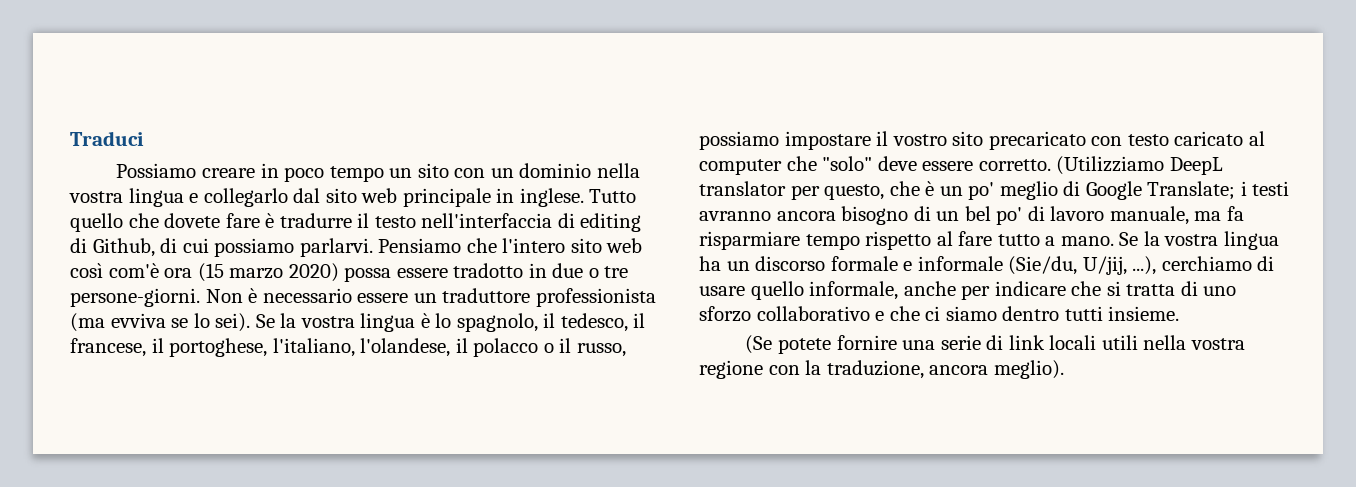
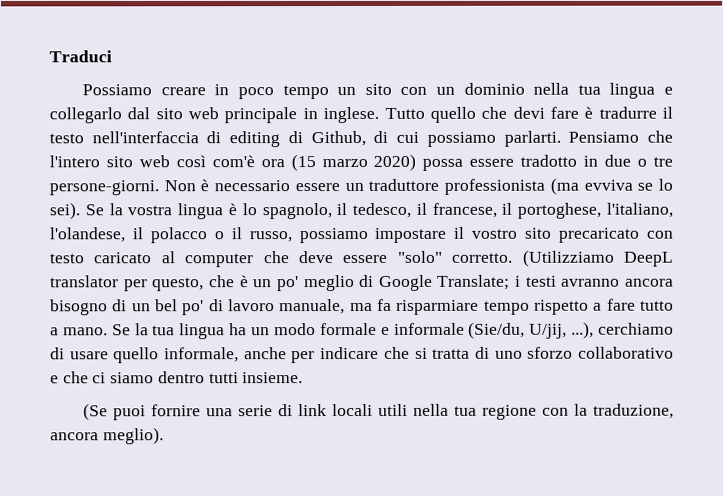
- Possiamo creare in poco tempo un sito con un dominio nella vostra lingua e collegarlo dal sito web principale in inglese.
+ Possiamo creare in poco tempo un sito con un dominio nella tua lingua e collegarlo dal sito web principale in inglese.
- Tutto quello che dovete fare è tradurre il testo nell'interfaccia di editing di Github, di cui possiamo parlarvi.
+ Tutto quello che devi fare è tradurre il testo nell'interfaccia di editing di Github, di cui possiamo parlarti.
- Se la vostra lingua è lo spagnolo, il tedesco, il francese, il portoghese, l'italiano, l'olandese, il polacco o il russo, possiamo impostare il vostro sito precaricato con testo caricato al computer che "solo" deve essere corretto.
+ Se la vostra lingua è lo spagnolo, il tedesco, il francese, il portoghese, l'italiano, l'olandese, il polacco o il russo, possiamo impostare il vostro sito precaricato con testo caricato al computer che deve essere "solo" corretto.
- (Utilizziamo DeepL translator per questo, che è un po' meglio di Google Translate; i testi avranno ancora bisogno di un bel po' di lavoro manuale, ma fa risparmiare tempo rispetto al fare tutto a mano.
+ (Utilizziamo DeepL translator per questo, che è un po' meglio di Google Translate; i testi avranno ancora bisogno di un bel po' di lavoro manuale, ma fa risparmiare tempo rispetto a fare tutto a mano.
- Se la vostra lingua ha un discorso formale e informale (Sie/du, U/jij, ...), cerchiamo di usare quello informale, anche per indicare che si tratta di uno sforzo collaborativo e che ci siamo dentro tutti insieme.
+ Se la tua lingua ha un modo formale e informale (Sie/du, U/jij, ...), cerchiamo di usare quello informale, anche per indicare che si tratta di uno sforzo collaborativo e che ci siamo dentro tutti insieme.
- (Se potete fornire una serie di link locali utili nella vostra regione con la traduzione, ancora meglio).
+ (Se puoi fornire una serie di link locali utili nella tua regione con la traduzione, ancora meglio).

